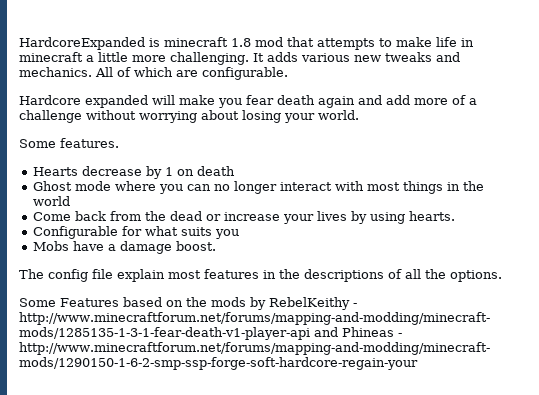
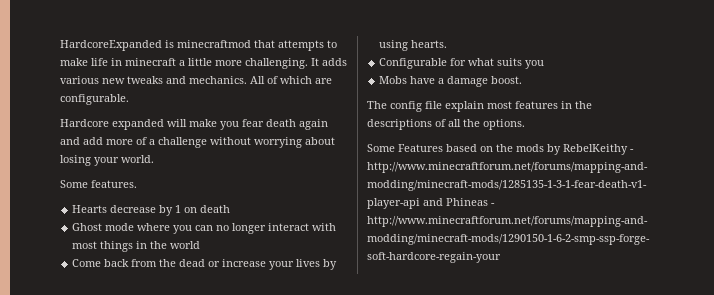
- HardcoreExpanded is minecraft 1.8 mod that attempts to make life in minecraft a little more challenging.
+ HardcoreExpanded is minecraftmod that attempts to make life in minecraft a little more challenging.

